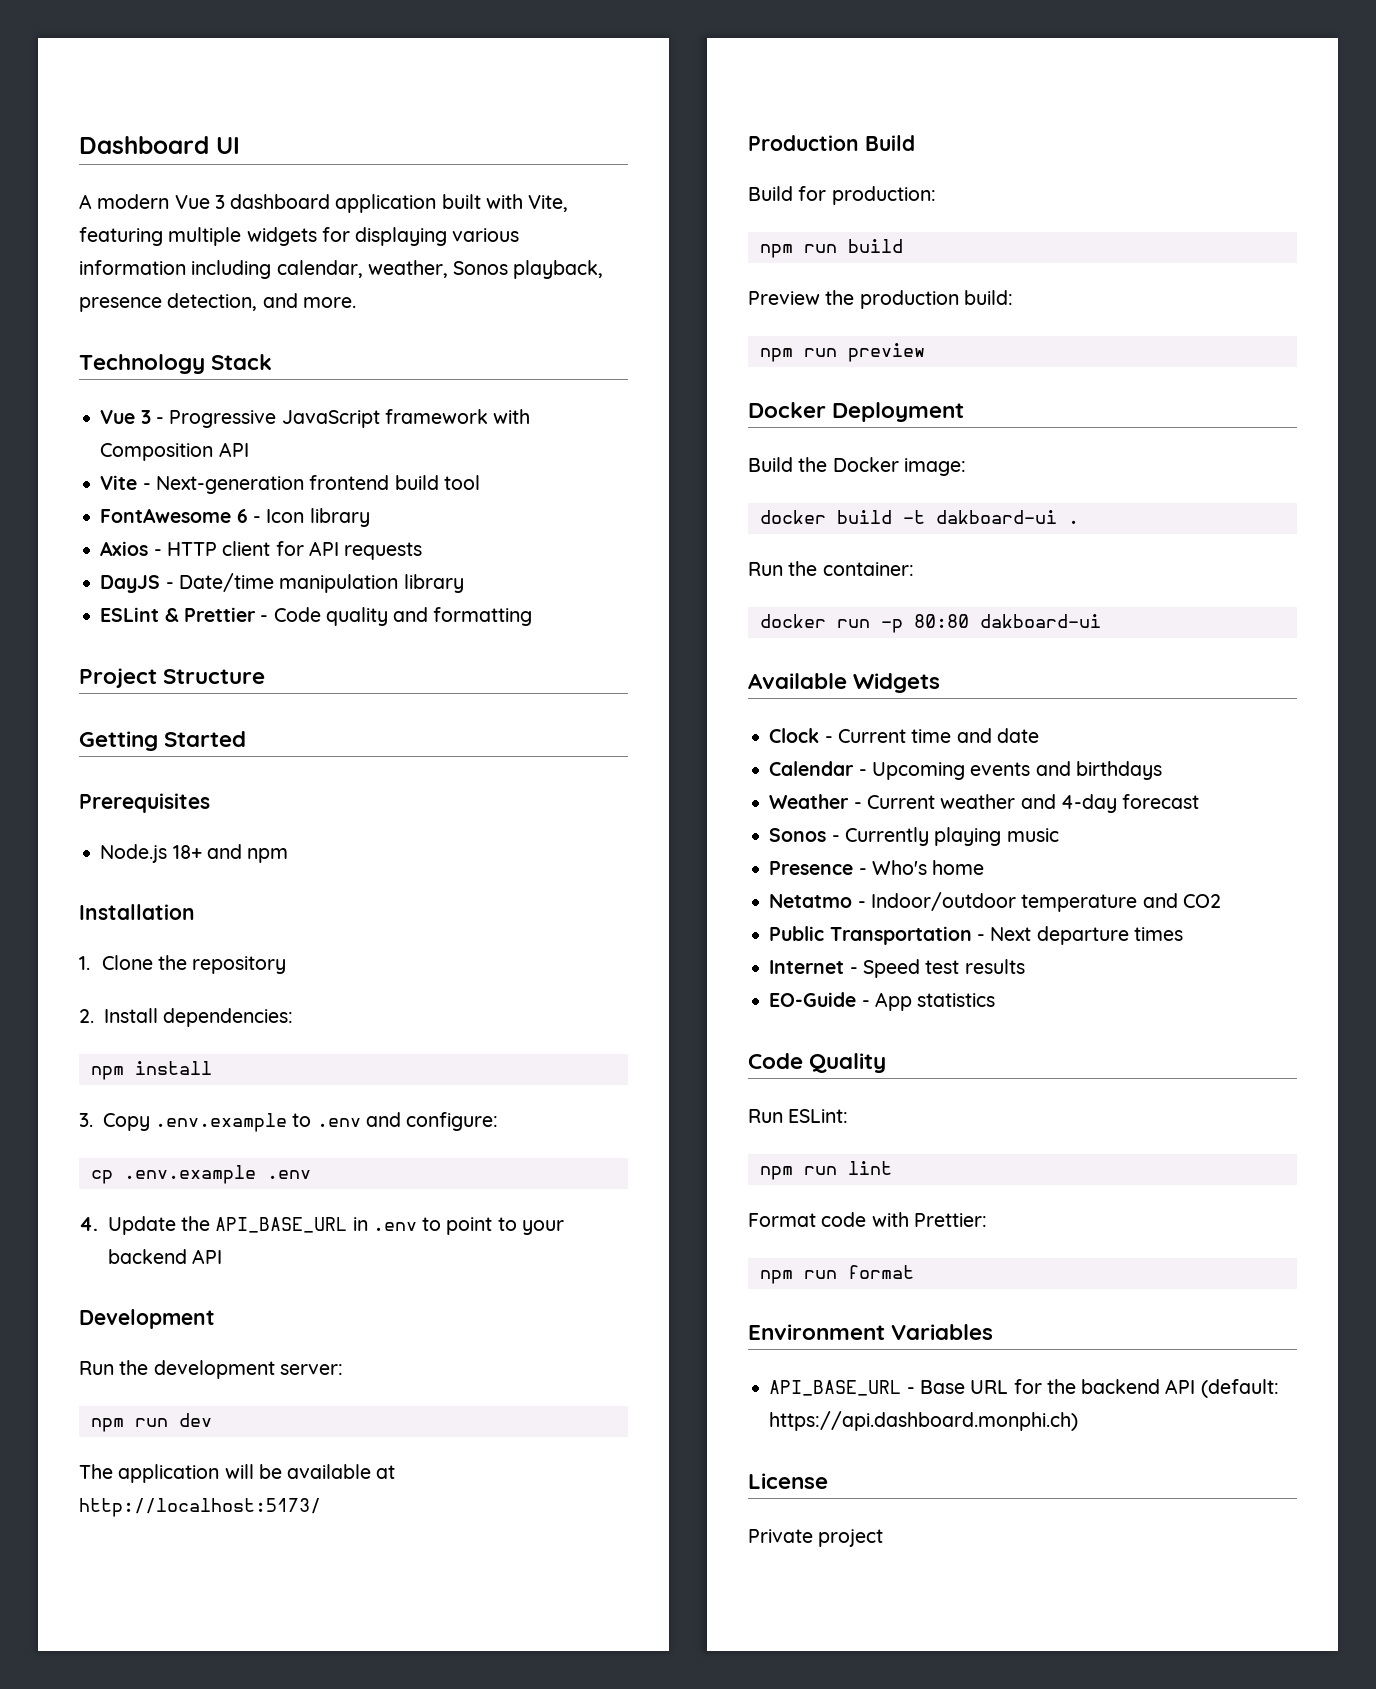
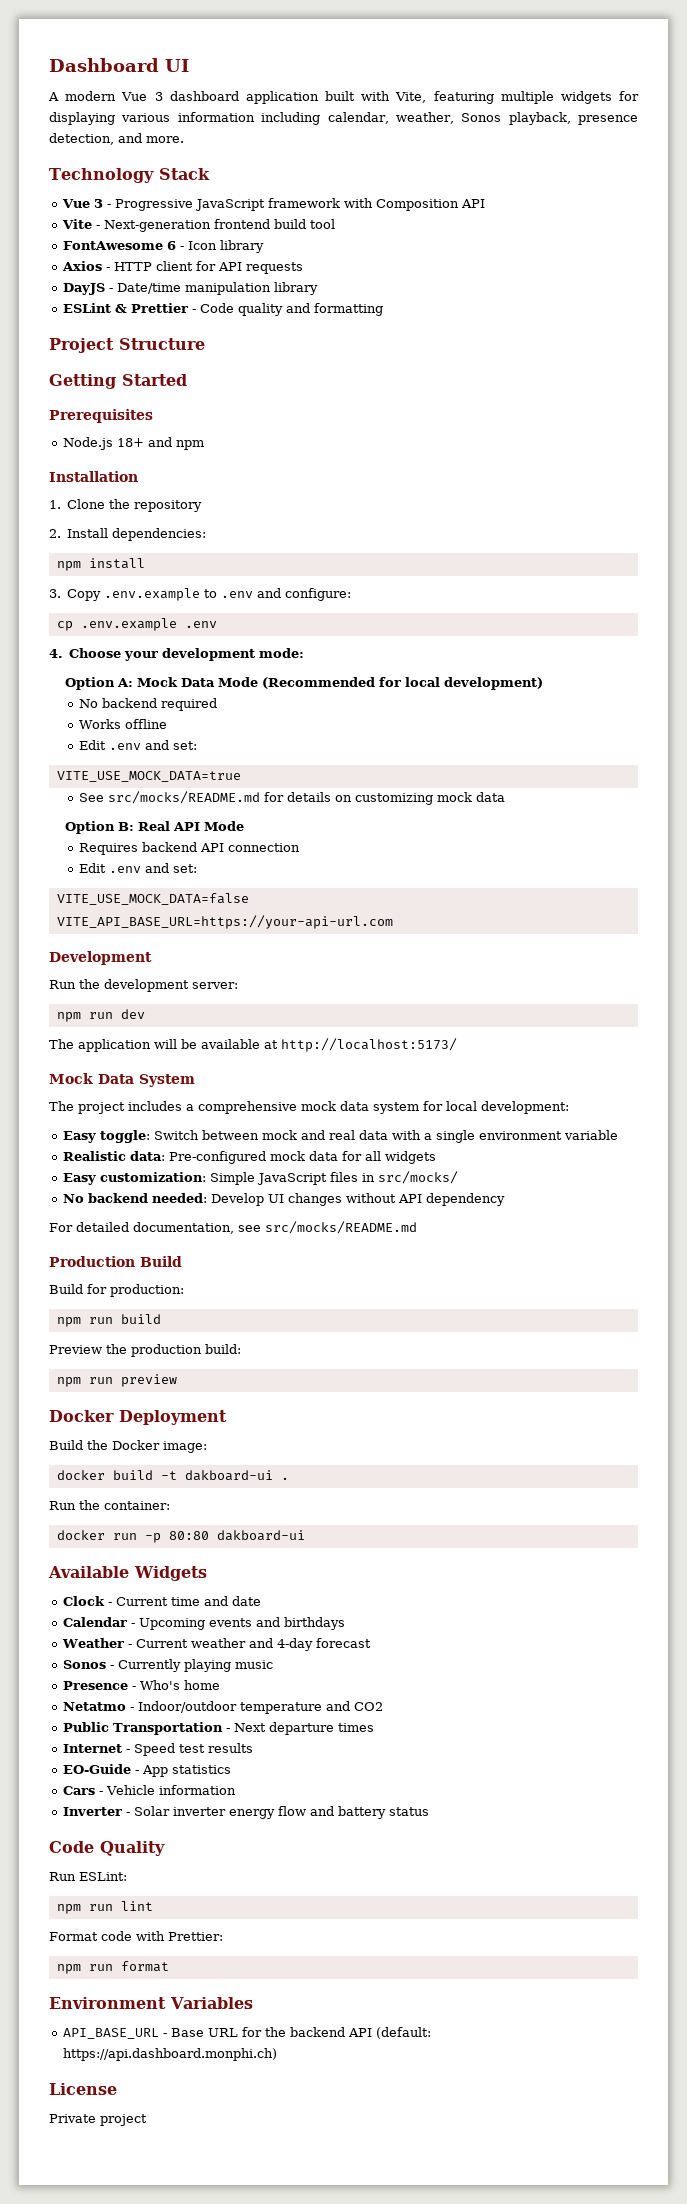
- 4. Update the API_BASE_URL in .env to point to your backend API
+ 4. Choose your development mode:
+ Option A: Mock Data Mode (Recommended for local development)
+ No backend required
+ Works offline
+ Edit .env and set:
+ VITE_USE_MOCK_DATA=true
+ See src/mocks/README.md for details on customizing mock data
+ Option B: Real API Mode
+ Requires backend API connection
+ Edit .env and set:
+ VITE_USE_MOCK_DATA=false
+ VITE_API_BASE_URL=https://your-api-url.com
+ Mock Data System
+ The project includes a comprehensive mock data system for local development:
+ Easy toggle: Switch between mock and real data with a single environment variable
+ Realistic data: Pre-configured mock data for all widgets
+ Easy customization: Simple JavaScript files in src/mocks/
+ No backend needed: Develop UI changes without API dependency
+ For detailed documentation, see src/mocks/README.md
+ Cars - Vehicle information
+ Inverter - Solar inverter energy flow and battery status

